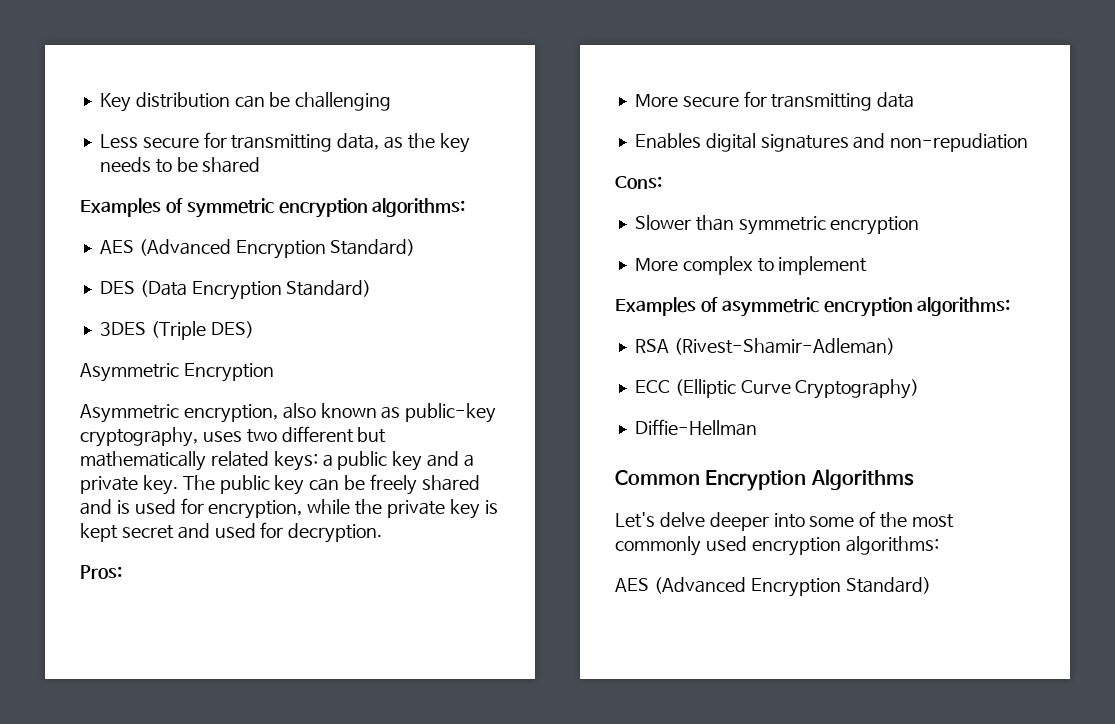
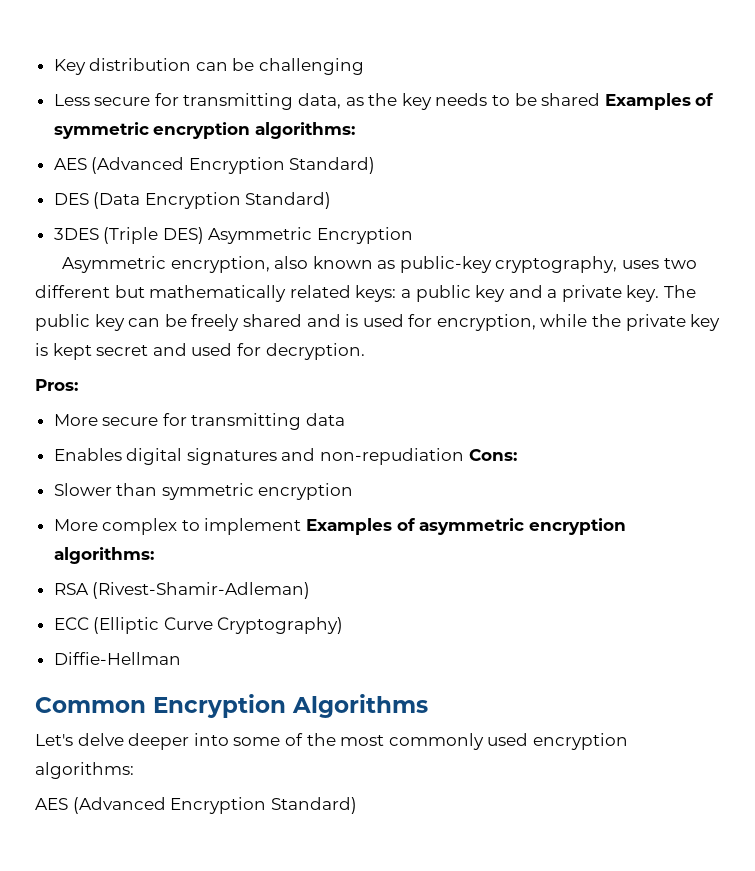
- Less secure for transmitting data, as the key needs to be shared
- Examples of symmetric encryption algorithms:
+ Less secure for transmitting data, as the key needs to be shared Examples of symmetric encryption algorithms:
- 3DES (Triple DES)
- Asymmetric Encryption
+ 3DES (Triple DES) Asymmetric Encryption
- Enables digital signatures and non-repudiation
- Cons:
+ Enables digital signatures and non-repudiation Cons:
- More complex to implement
- Examples of asymmetric encryption algorithms:
+ More complex to implement Examples of asymmetric encryption algorithms:

